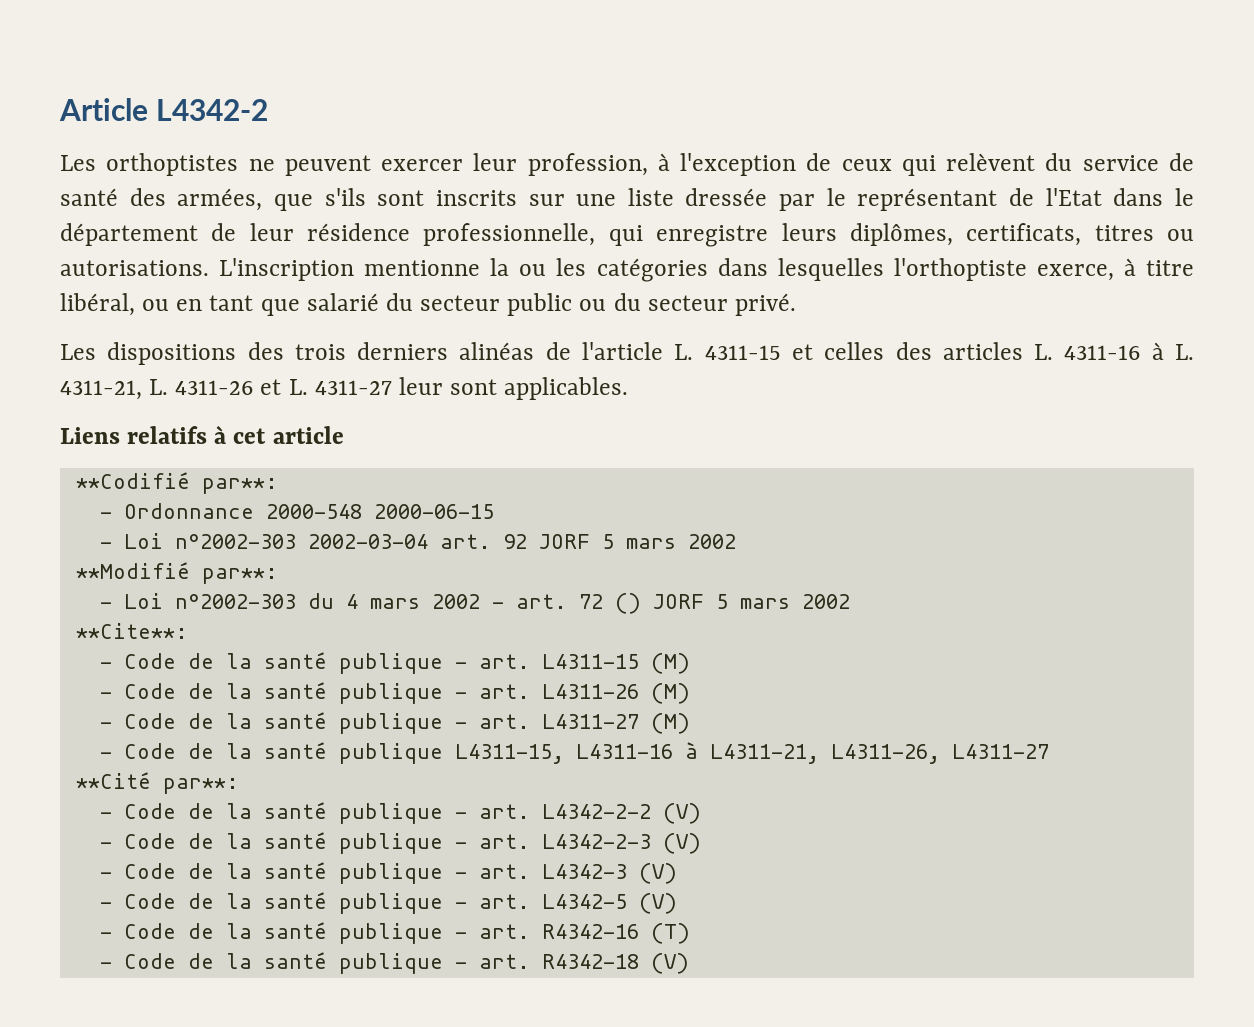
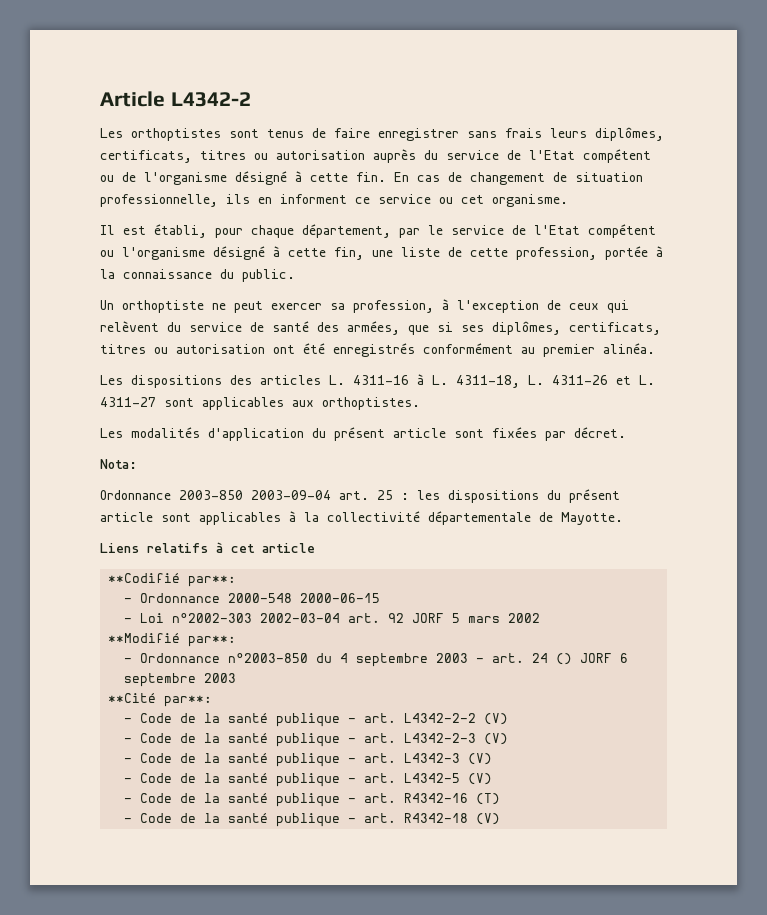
- Les orthoptistes ne peuvent exercer leur profession, à l'exception de ceux qui relèvent du service de santé des armées, que s'ils sont inscrits sur une liste dressée par le représentant de l'Etat dans le département de leur résidence professionnelle, qui enregistre leurs diplômes, certificats, titres ou autorisations. L'inscription mentionne la ou les catégories dans lesquelles l'orthoptiste exerce, à titre libéral, ou en tant que salarié du secteur public ou du secteur privé.
- Les dispositions des trois derniers alinéas de l'article L. 4311-15 et celles des articles L. 4311-16 à L. 4311-21, L. 4311-26 et L. 4311-27 leur sont applicables.
+ Les orthoptistes sont tenus de faire enregistrer sans frais leurs diplômes, certificats, titres ou autorisation auprès du service de l'Etat compétent ou de l'organisme désigné à cette fin. En cas de changement de situation professionnelle, ils en informent ce service ou cet organisme.
+ Il est établi, pour chaque département, par le service de l'Etat compétent ou l'organisme désigné à cette fin, une liste de cette profession, portée à la connaissance du public.
+ Un orthoptiste ne peut exercer sa profession, à l'exception de ceux qui relèvent du service de santé des armées, que si ses diplômes, certificats, titres ou autorisation ont été enregistrés conformément au premier alinéa.
+ Les dispositions des articles L. 4311-16 à L. 4311-18, L. 4311-26 et L. 4311-27 sont applicables aux orthoptistes.
+ Les modalités d'application du présent article sont fixées par décret.
+ Nota:
+ Ordonnance 2003-850 2003-09-04 art. 25 : les dispositions du présent article sont applicables à la collectivité départementale de Mayotte.
- - Loi n°2002-303 du 4 mars 2002 - art. 72 () JORF 5 mars 2002
- **Cite**:
- - Code de la santé publique - art. L4311-15 (M)
- - Code de la santé publique - art. L4311-26 (M)
- - Code de la santé publique - art. L4311-27 (M)
- - Code de la santé publique L4311-15, L4311-16 à L4311-21, L4311-26, L4311-27
+ - Ordonnance n°2003-850 du 4 septembre 2003 - art. 24 () JORF 6 septembre 2003

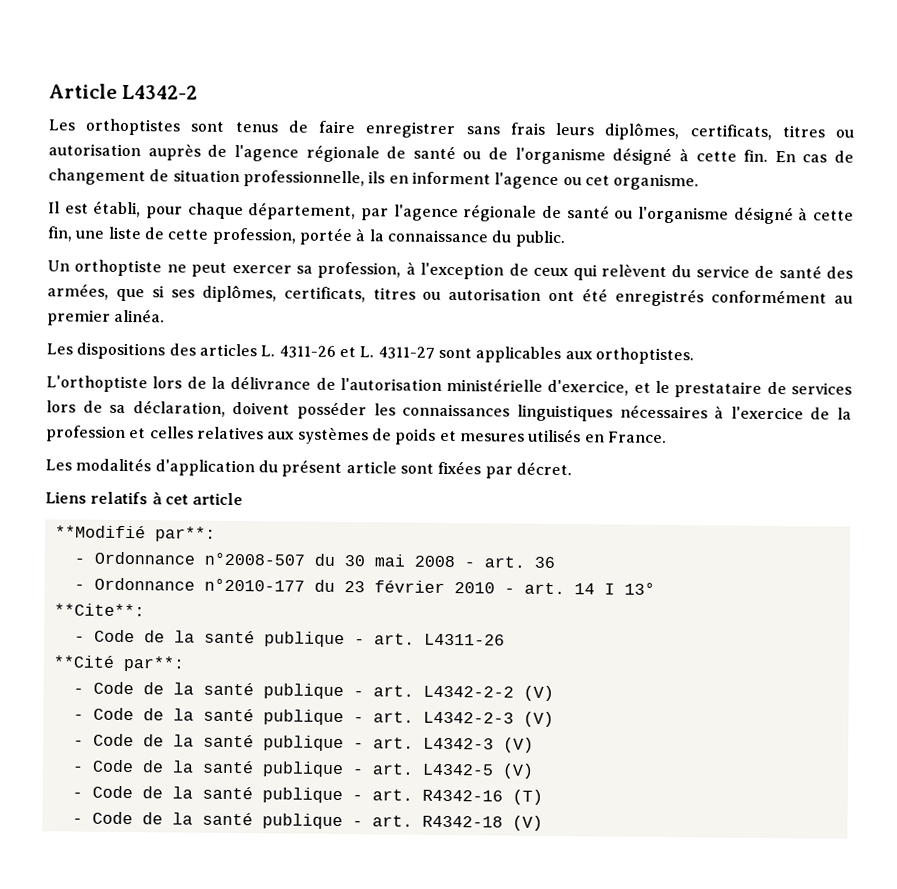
- Les orthoptistes sont tenus de faire enregistrer sans frais leurs diplômes, certificats, titres ou autorisation auprès du service de l'Etat compétent ou de l'organisme désigné à cette fin.
+ Les orthoptistes sont tenus de faire enregistrer sans frais leurs diplômes, certificats, titres ou autorisation auprès de l'agence régionale de santé ou de l'organisme désigné à cette fin.
- En cas de changement de situation professionnelle, ils en informent ce service ou cet organisme.
+ En cas de changement de situation professionnelle, ils en informent l'agence ou cet organisme.
- Il est établi, pour chaque département, par le service de l'Etat compétent ou l'organisme désigné à cette fin, une liste de cette profession, portée à la connaissance du public.
+ Il est établi, pour chaque département, par l'agence régionale de santé ou l'organisme désigné à cette fin, une liste de cette profession, portée à la connaissance du public.
- Les dispositions des articles L. 4311-16 à L. 4311-18, L. 4311-26 et L. 4311-27 sont applicables aux orthoptistes.
+ Les dispositions des articles L. 4311-26 et L. 4311-27 sont applicables aux orthoptistes.
+ L'orthoptiste lors de la délivrance de l'autorisation ministérielle d'exercice, et le prestataire de services lors de sa déclaration, doivent posséder les connaissances linguistiques nécessaires à l'exercice de la profession et celles relatives aux systèmes de poids et mesures utilisés en France.
- Nota:
- Ordonnance 2003-850 2003-09-04 art. 25 : les dispositions du présent article sont applicables à la collectivité départementale de Mayotte.
- **Codifié par**:
- - Ordonnance 2000-548 2000-06-15
- - Loi n°2002-303 2002-03-04 art. 92 JORF 5 mars 2002
  **Modifié par**:
- - Ordonnance n°2003-850 du 4 septembre 2003 - art. 24 () JORF 6 septembre 2003
+ - Ordonnance n°2008-507 du 30 mai 2008 - art. 36
+ - Ordonnance n°2010-177 du 23 février 2010 - art. 14 I 13°
+ **Cite**:
+ - Code de la santé publique - art. L4311-26

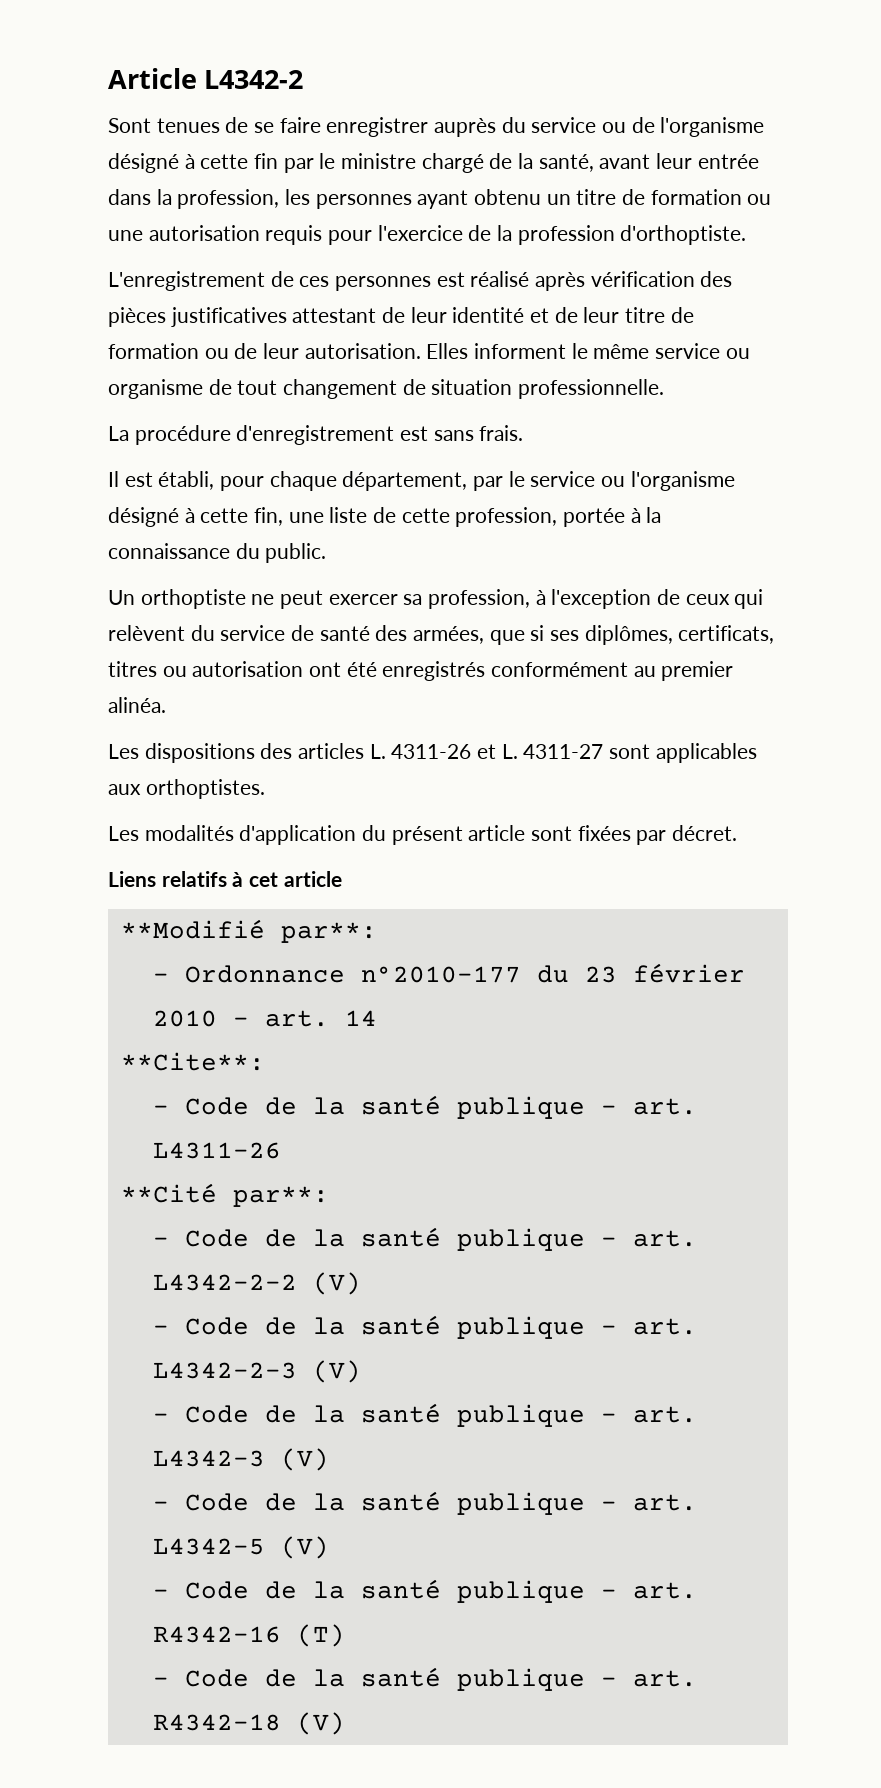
- Les orthoptistes sont tenus de faire enregistrer sans frais leurs diplômes, certificats, titres ou autorisation auprès de l'agence régionale de santé ou de l'organisme désigné à cette fin. En cas de changement de situation professionnelle, ils en informent l'agence ou cet organisme.
+ Sont tenues de se faire enregistrer auprès du service ou de l'organisme désigné à cette fin par le ministre chargé de la santé, avant leur entrée dans la profession, les personnes ayant obtenu un titre de formation ou une autorisation requis pour l'exercice de la profession d'orthoptiste.
+ L'enregistrement de ces personnes est réalisé après vérification des pièces justificatives attestant de leur identité et de leur titre de formation ou de leur autorisation. Elles informent le même service ou organisme de tout changement de situation professionnelle.
+ La procédure d'enregistrement est sans frais.
- Il est établi, pour chaque département, par l'agence régionale de santé ou l'organisme désigné à cette fin, une liste de cette profession, portée à la connaissance du public.
+ Il est établi, pour chaque département, par le service ou l'organisme désigné à cette fin, une liste de cette profession, portée à la connaissance du public.
- L'orthoptiste lors de la délivrance de l'autorisation ministérielle d'exercice, et le prestataire de services lors de sa déclaration, doivent posséder les connaissances linguistiques nécessaires à l'exercice de la profession et celles relatives aux systèmes de poids et mesures utilisés en France.
- - Ordonnance n°2008-507 du 30 mai 2008 - art. 36
- - Ordonnance n°2010-177 du 23 février 2010 - art. 14 I 13°
+ - Ordonnance n°2010-177 du 23 février 2010 - art. 14

